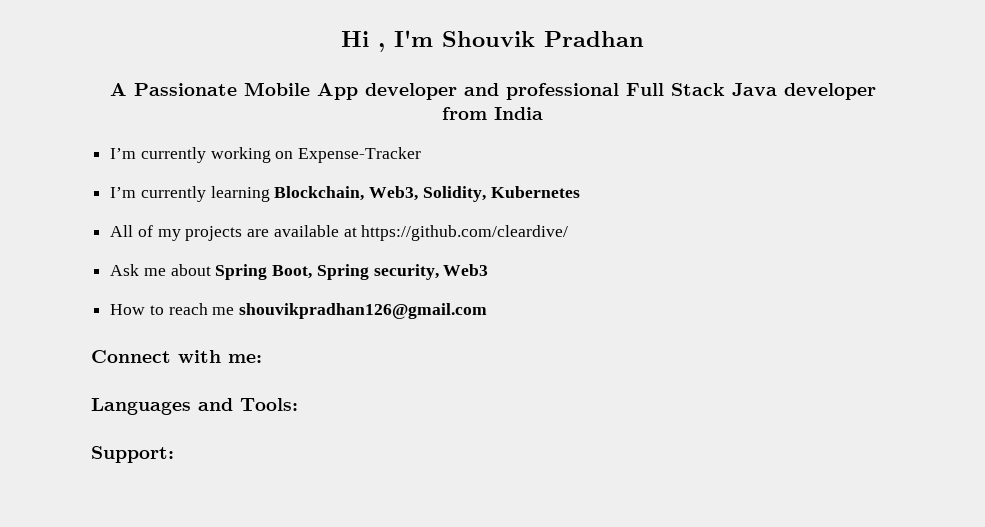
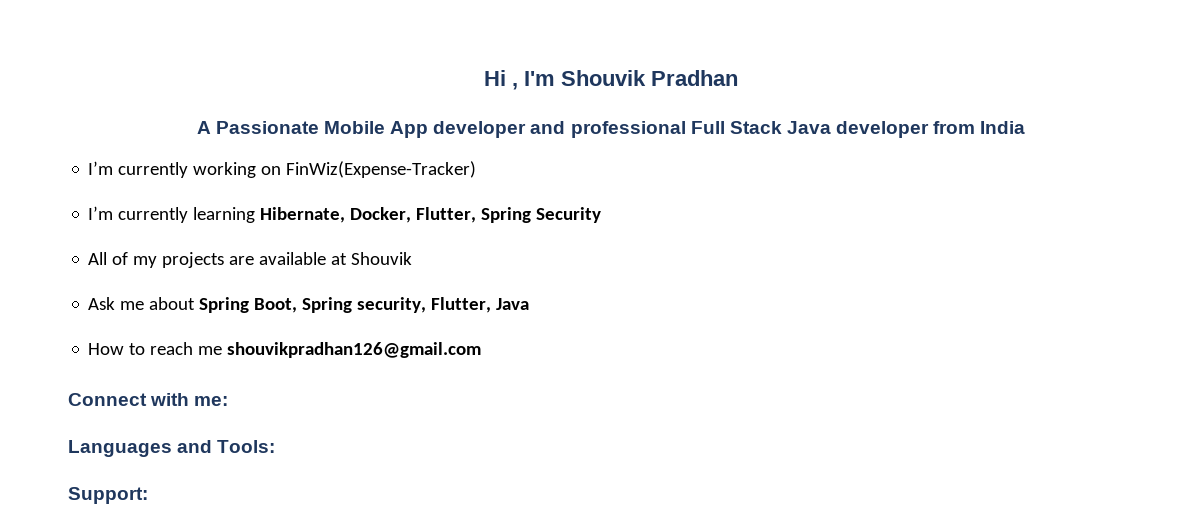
- I’m currently working on Expense-Tracker
+ I’m currently working on FinWiz(Expense-Tracker)
- I’m currently learning Blockchain, Web3, Solidity, Kubernetes
+ I’m currently learning Hibernate, Docker, Flutter, Spring Security
- All of my projects are available at https://github.com/cleardive/
+ All of my projects are available at Shouvik
- Ask me about Spring Boot, Spring security, Web3
+ Ask me about Spring Boot, Spring security, Flutter, Java

